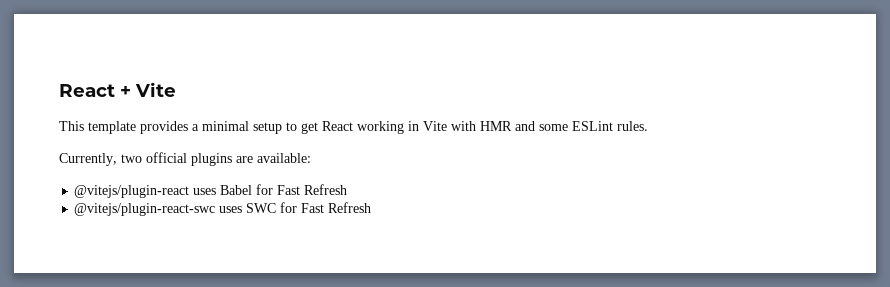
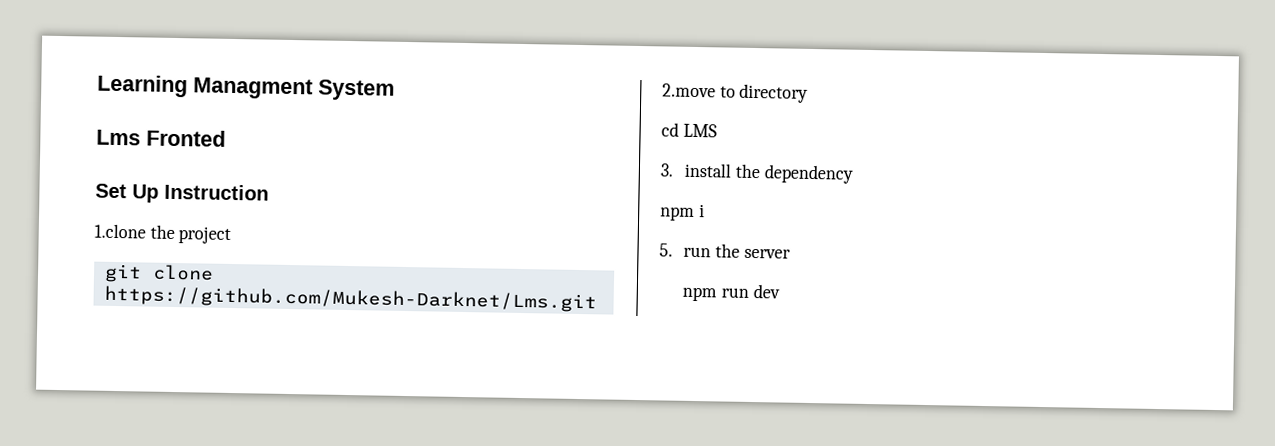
- React + Vite
- This template provides a minimal setup to get React working in Vite with HMR and some ESLint rules.
- Currently, two official plugins are available:
- @vitejs/plugin-react uses Babel for Fast Refresh
- @vitejs/plugin-react-swc uses SWC for Fast Refresh
+ Learning Managment System
+ Lms Fronted
+ Set Up Instruction
+ 1.clone the project
+ git clone https://github.com/Mukesh-Darknet/Lms.git
+ 2.move to directory
+ cd LMS
+ 3. install the dependency
+ npm i
+ 5. run the server
+ npm run dev

